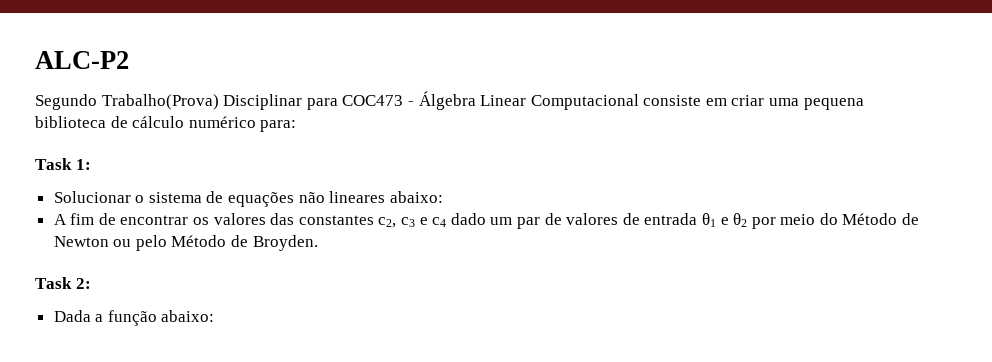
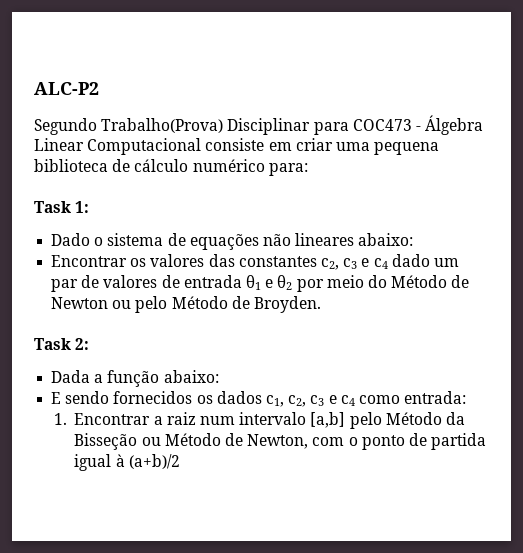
- Solucionar o sistema de equações não lineares abaixo:
+ Dado o sistema de equações não lineares abaixo:
- A fim de encontrar os valores das constantes c2, c3 e c4 dado um par de valores de entrada θ1 e θ2 por meio do Método de Newton ou pelo Método de Broyden.
+ Encontrar os valores das constantes c2, c3 e c4 dado um par de valores de entrada θ1 e θ2 por meio do Método de Newton ou pelo Método de Broyden.
+ E sendo fornecidos os dados c1, c2, c3 e c4 como entrada:
+ 1. Encontrar a raiz num intervalo [a,b] pelo Método da Bisseção ou Método de Newton, com o ponto de partida igual à (a+b)/2

